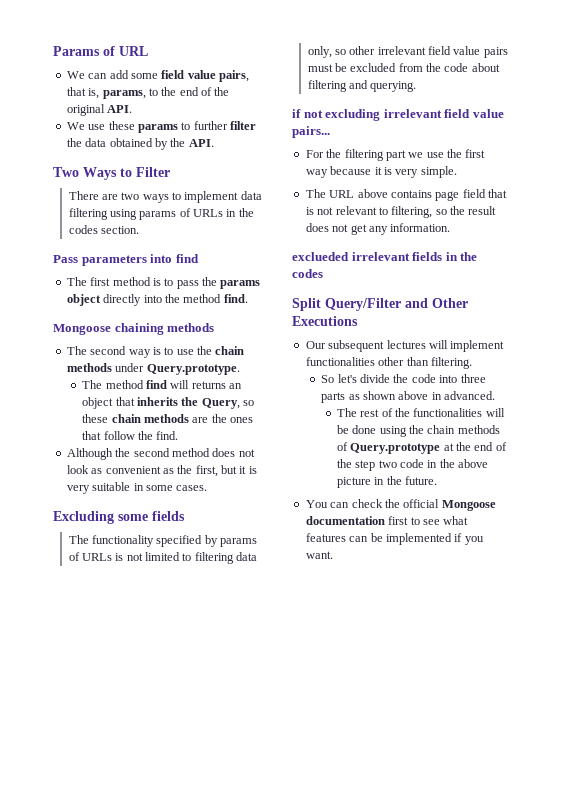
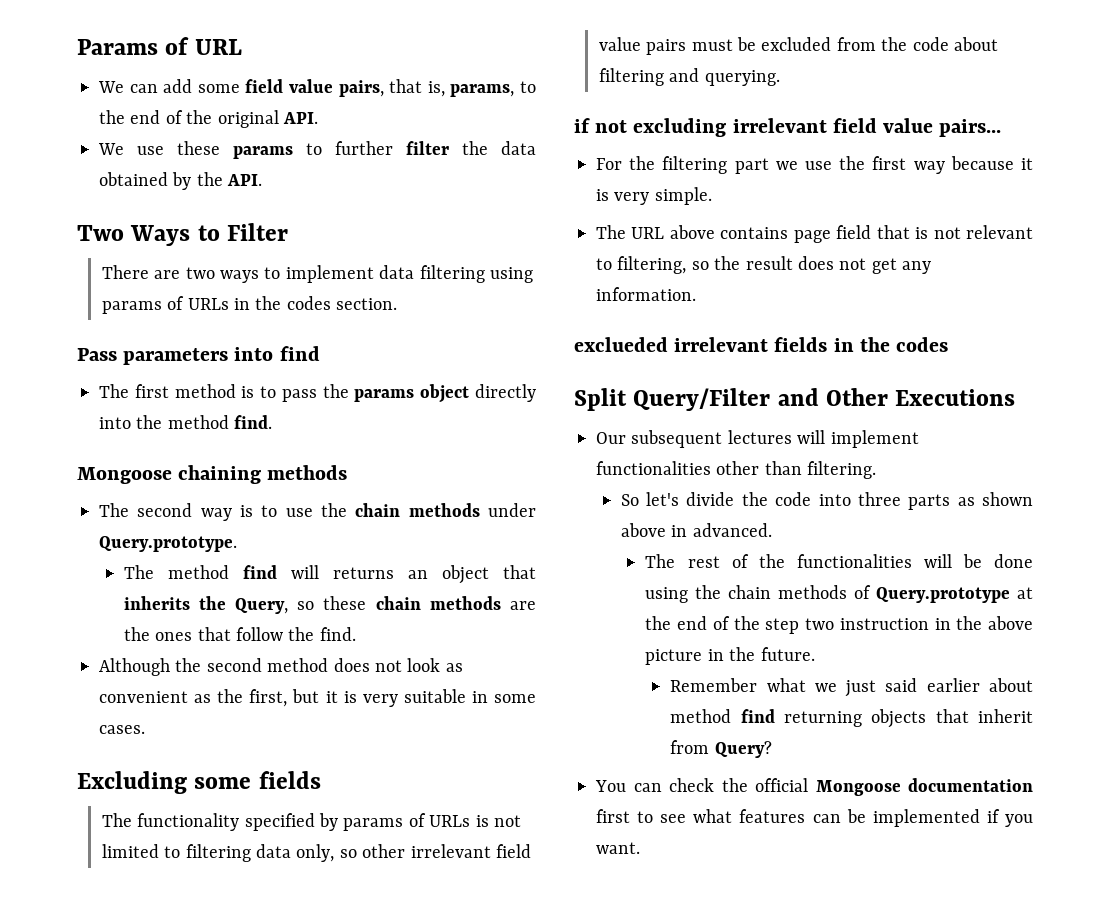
- The rest of the functionalities will be done using the chain methods of Query.prototype at the end of the step two code in the above picture in the future.
+ The rest of the functionalities will be done using the chain methods of Query.prototype at the end of the step two instruction in the above picture in the future.
+ Remember what we just said earlier about method find returning objects that inherit from Query?

